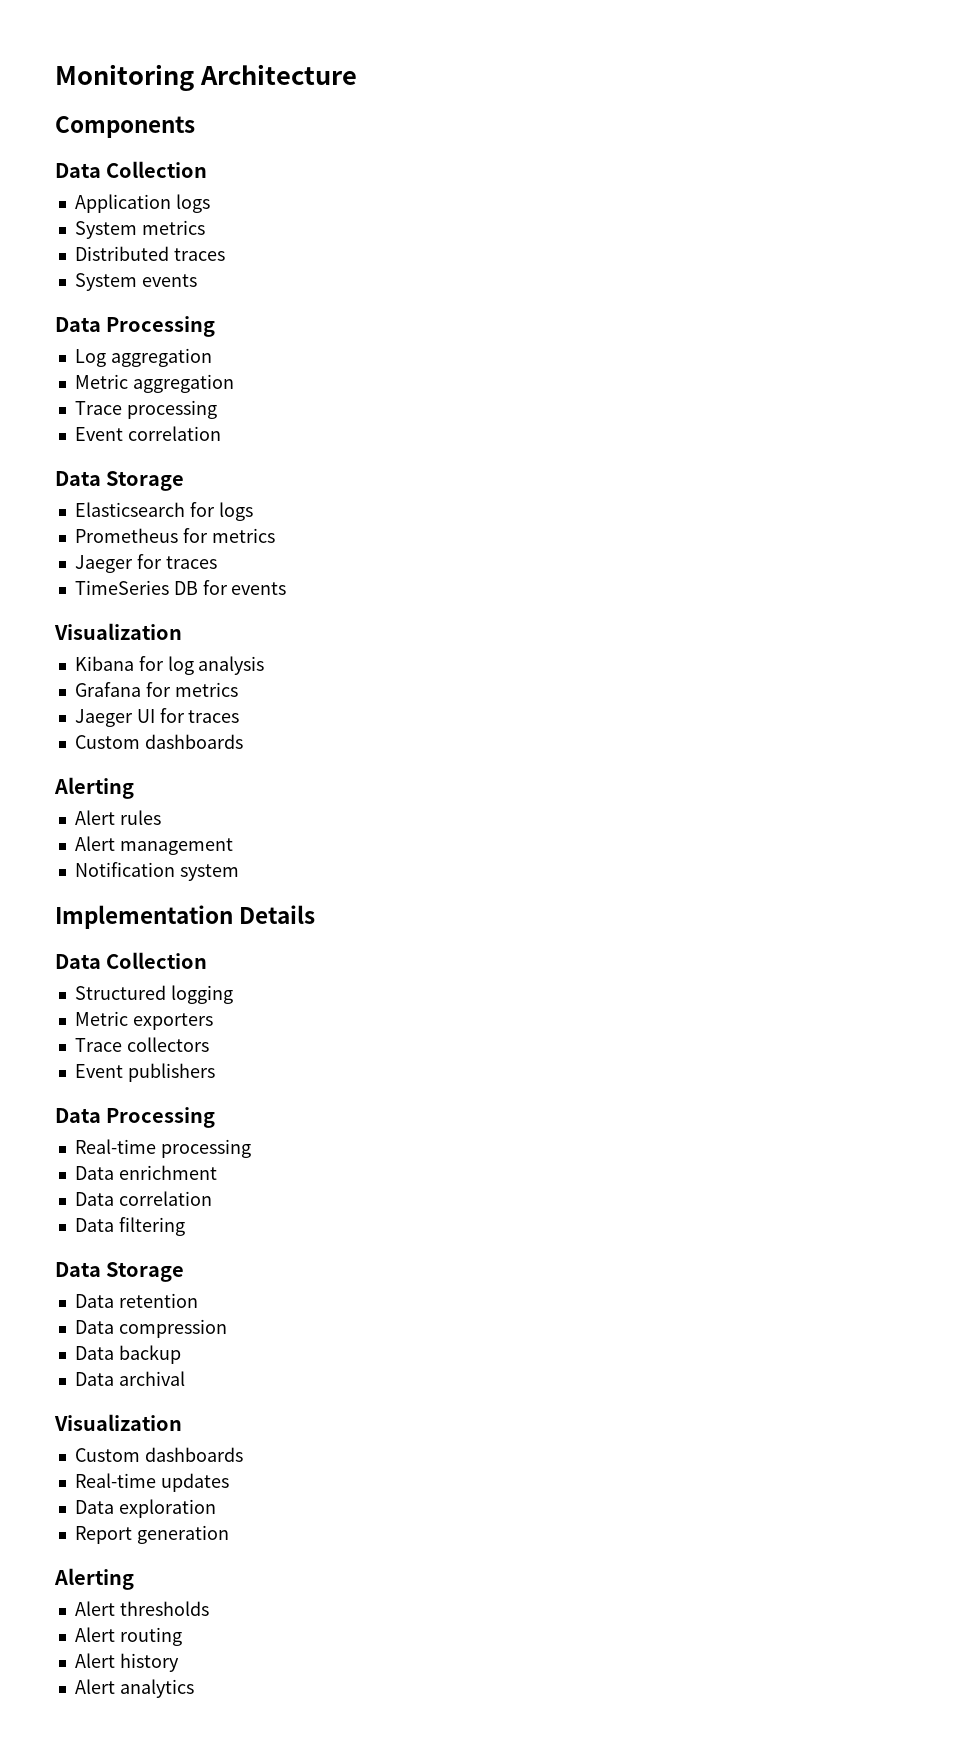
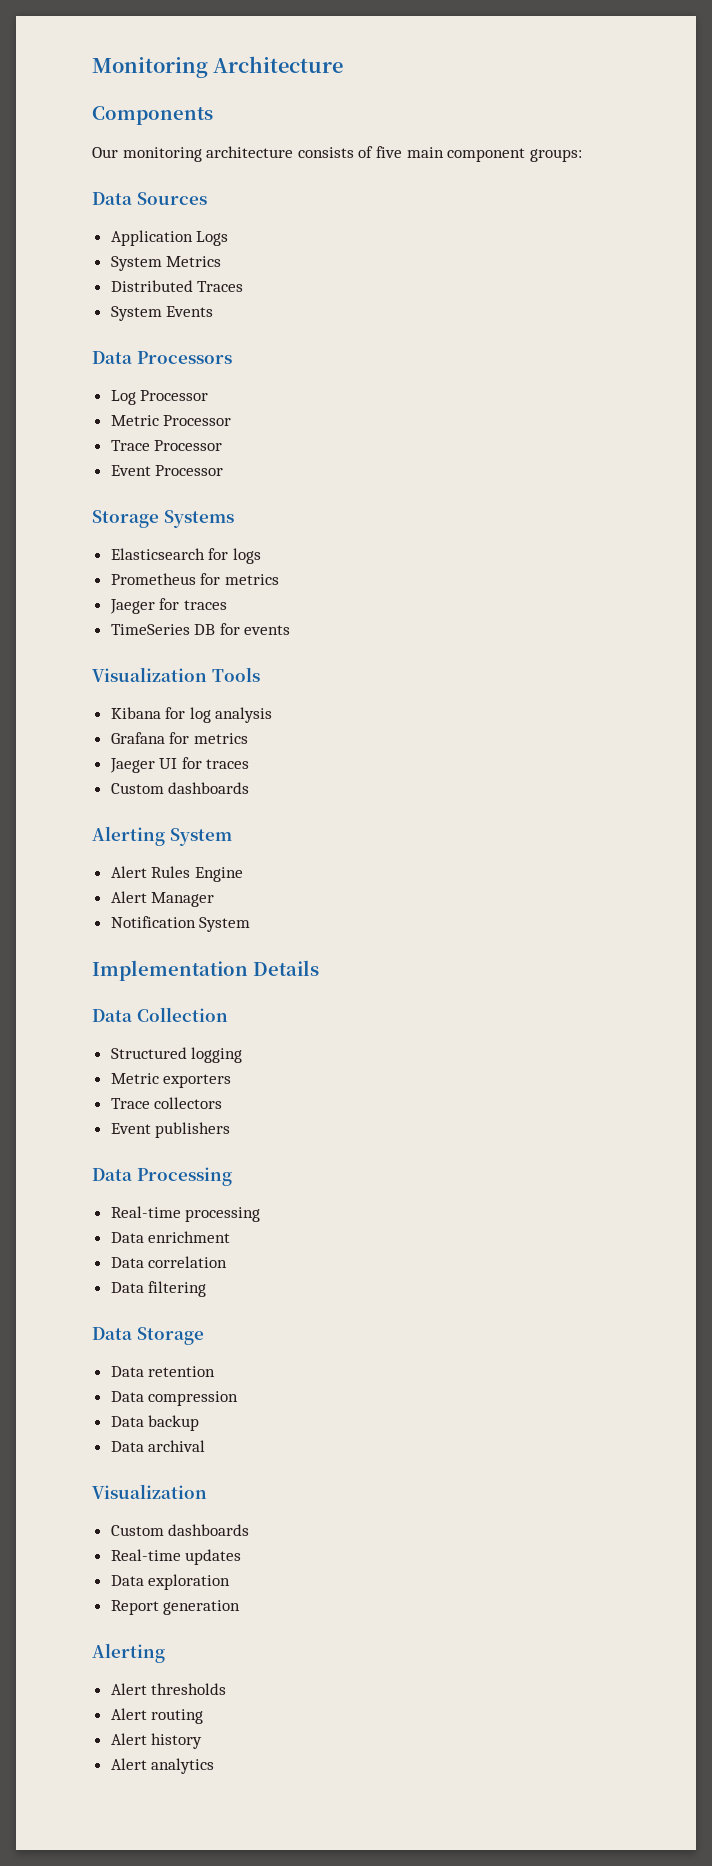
  Components
- Data Collection
+ Our monitoring architecture consists of five main component groups:
+ Data Sources
- Application logs
- System metrics
+ Application Logs
+ System Metrics
- Distributed traces
- System events
- Data Processing
+ Distributed Traces
+ System Events
+ Data Processors
- Log aggregation
- Metric aggregation
- Trace processing
- Event correlation
- Data Storage
+ Log Processor
+ Metric Processor
+ Trace Processor
+ Event Processor
+ Storage Systems
  TimeSeries DB for events
- Visualization
+ Visualization Tools
  Jaeger UI for traces
  Custom dashboards
- Alerting
- Alert rules
- Alert management
+ Alerting System
+ Alert Rules Engine
+ Alert Manager
- Notification system
+ Notification System

